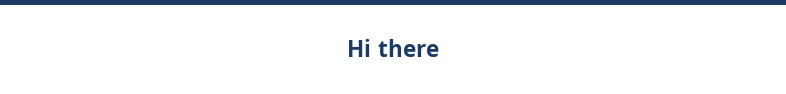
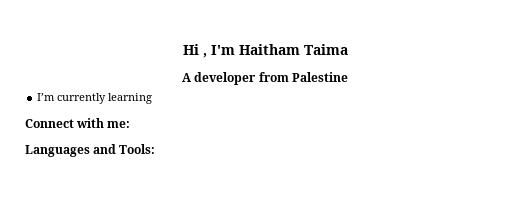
- Hi there
+ Hi , I'm Haitham Taima
+ A developer from Palestine
+ I’m currently learning
+ Connect with me:
+ Languages and Tools:

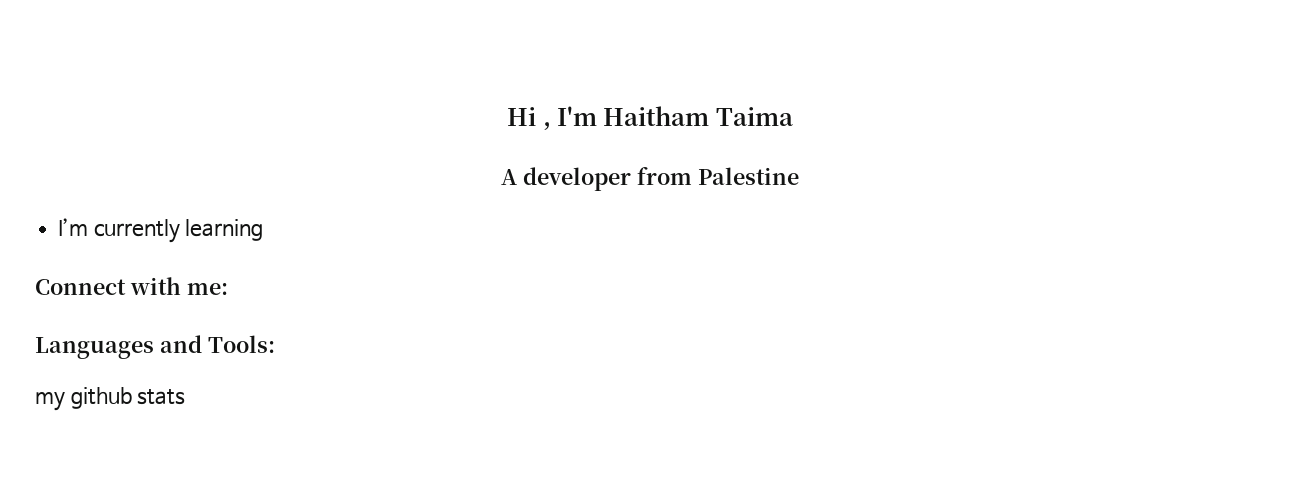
+ my github stats

